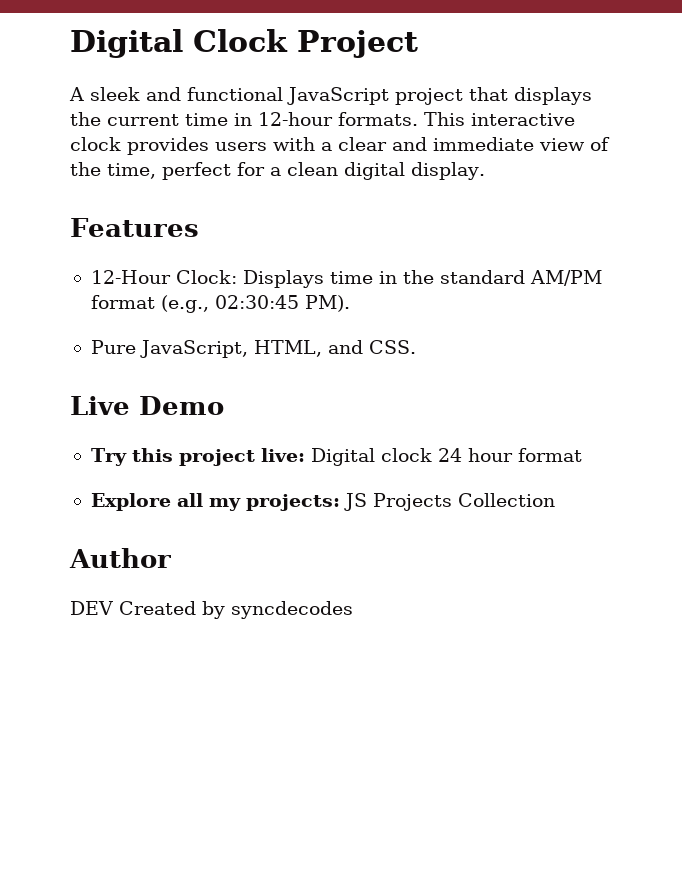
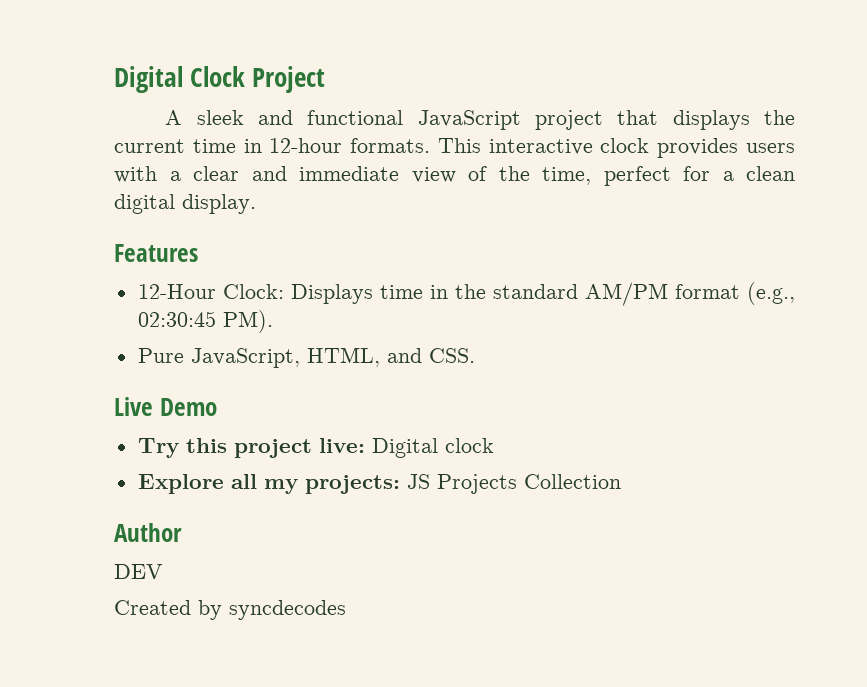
- Try this project live: Digital clock 24 hour format
+ Try this project live: Digital clock
- DEV Created by syncdecodes
+ DEV
+ Created by syncdecodes

